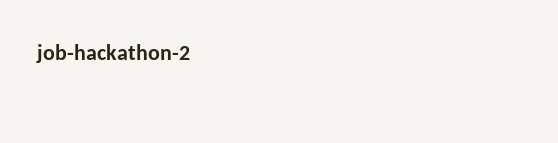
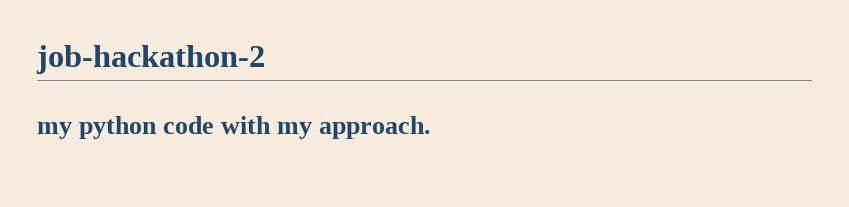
+ my python code with my approach.

